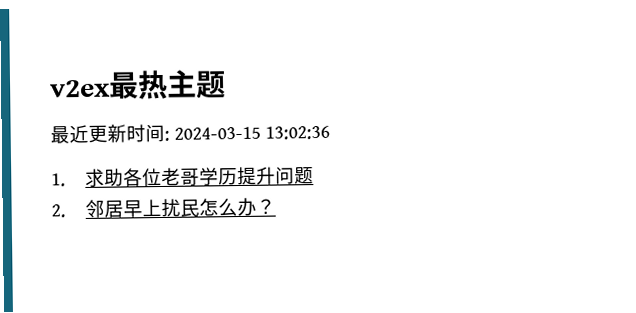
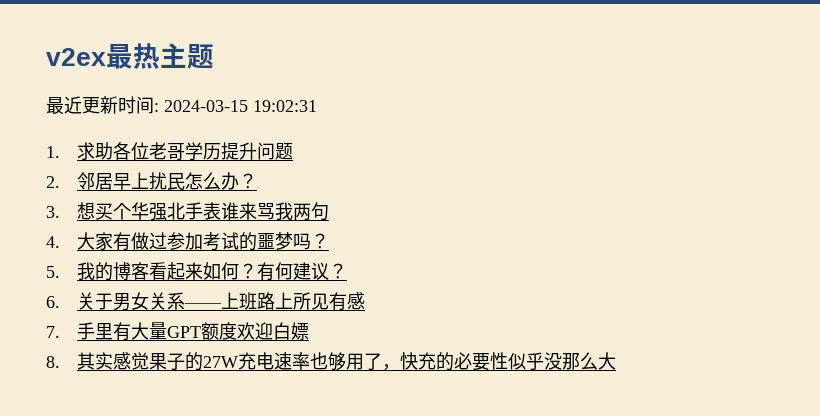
- 最近更新时间: 2024-03-15 13:02:36
+ 最近更新时间: 2024-03-15 19:02:31
+ 3.想买个华强北手表谁来骂我两句
+ 4.大家有做过参加考试的噩梦吗？
+ 5.我的博客看起来如何？有何建议？
+ 6.关于男女关系——上班路上所见有感
+ 7.手里有大量GPT额度欢迎白嫖
+ 8.其实感觉果子的27W充电速率也够用了，快充的必要性似乎没那么大

